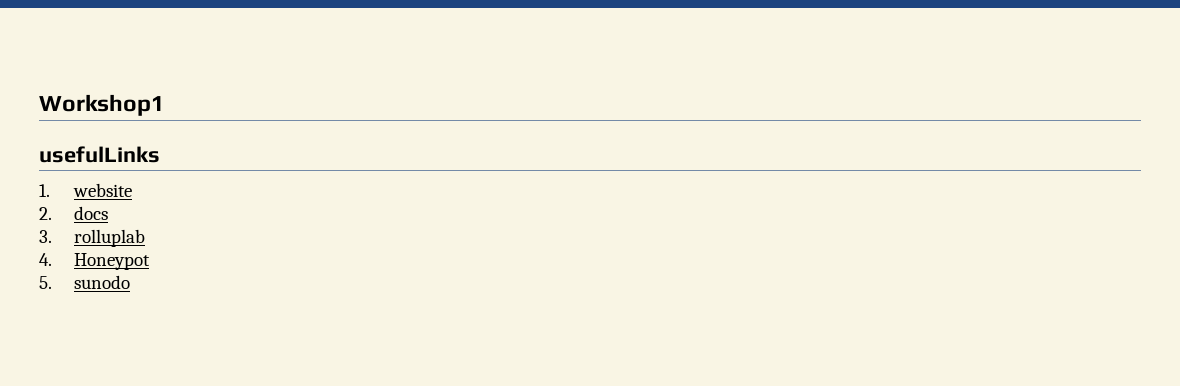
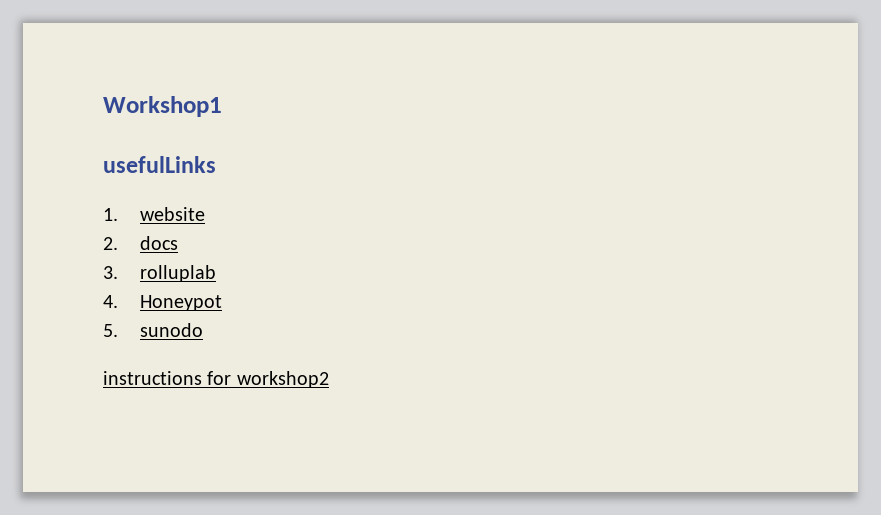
+ instructions for workshop2

